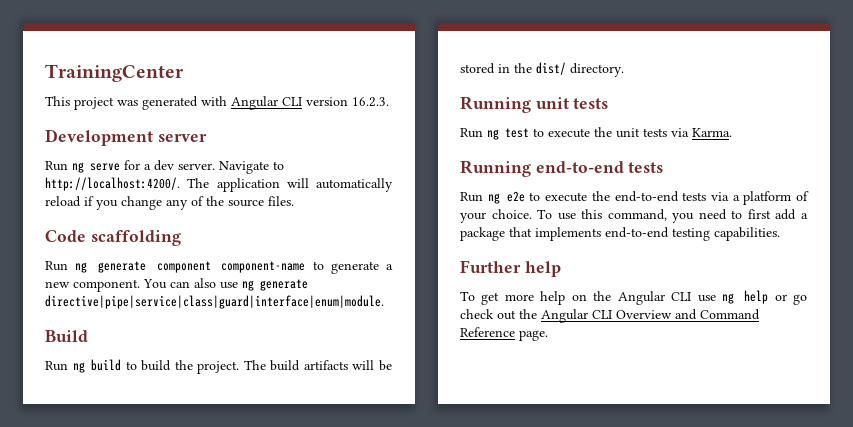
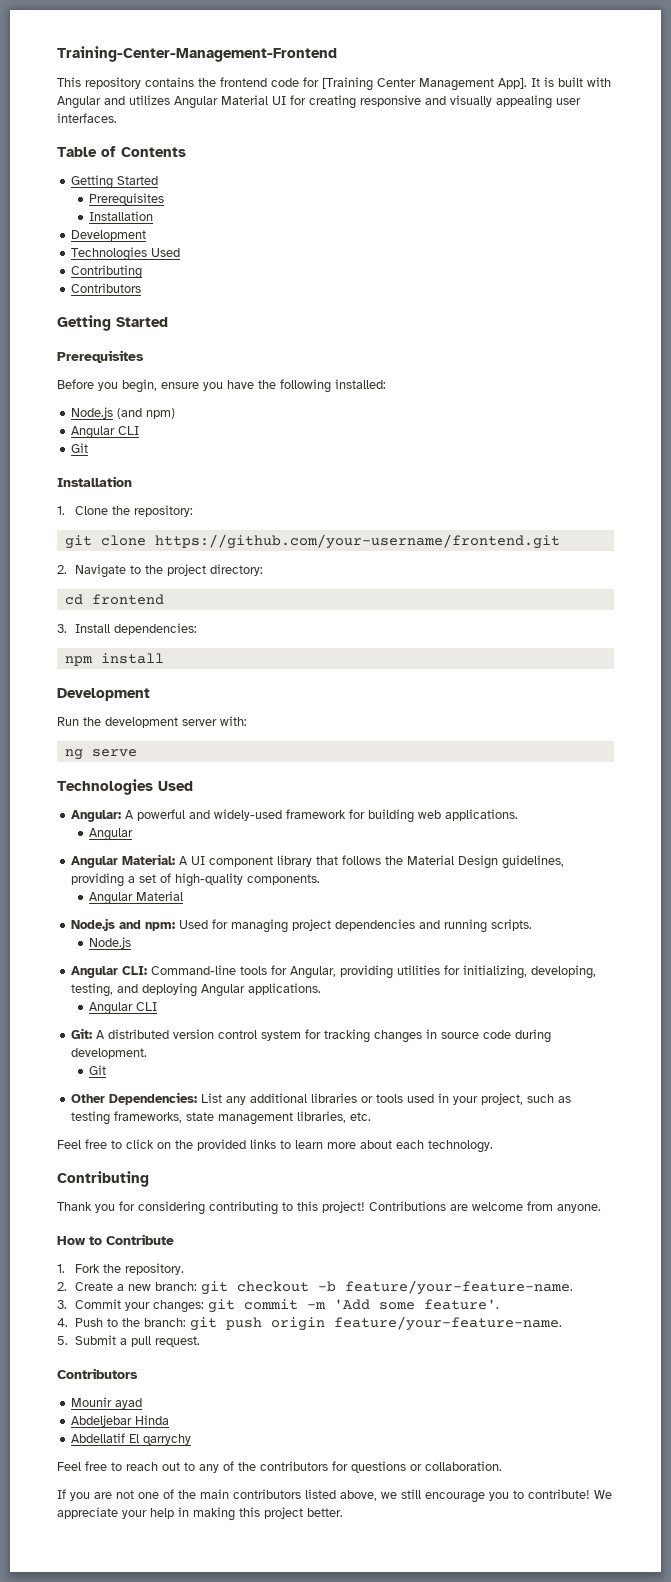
- TrainingCenter
+ Training-Center-Management-Frontend
- This project was generated with Angular CLI version 16.2.3.
- Development server
- Run ng serve for a dev server. Navigate to http://localhost:4200/. The application will automatically reload if you change any of the source files.
- Code scaffolding
- Run ng generate component component-name to generate a new component. You can also use ng generate directive|pipe|service|class|guard|interface|enum|module.
- Build
- Run ng build to build the project. The build artifacts will be stored in the dist/ directory.
- Running unit tests
- Run ng test to execute the unit tests via Karma.
- Running end-to-end tests
- Run ng e2e to execute the end-to-end tests via a platform of your choice. To use this command, you need to first add a package that implements end-to-end testing capabilities.
- Further help
- To get more help on the Angular CLI use ng help or go check out the Angular CLI Overview and Command Reference page.
+ This repository contains the frontend code for [Training Center Management App]. It is built with Angular and utilizes Angular Material UI for creating responsive and visually appealing user interfaces.
+ Table of Contents
+ Getting Started
+ Prerequisites
+ Installation
+ Development
+ Technologies Used
+ Contributing
+ Contributors
+ Getting Started
+ Prerequisites
+ Before you begin, ensure you have the following installed:
+ Node.js (and npm)
+ Angular CLI
+ Git
+ Installation
+ 1. Clone the repository:
+ git clone https://github.com/your-username/frontend.git
+ 2. Navigate to the project directory:
+ cd frontend
+ 3. Install dependencies:
+ npm install
+ Development
+ Run the development server with:
+ ng serve
+ Technologies Used
+ Angular: A powerful and widely-used framework for building web applications.
+ Angular
+ Angular Material: A UI component library that follows the Material Design guidelines, providing a set of high-quality components.
+ Angular Material
+ Node.js and npm: Used for managing project dependencies and running scripts.
+ Node.js
+ Angular CLI: Command-line tools for Angular, providing utilities for initializing, developing, testing, and deploying Angular applications.
+ Angular CLI
+ Git: A distributed version control system for tracking changes in source code during development.
+ Git
+ Other Dependencies: List any additional libraries or tools used in your project, such as testing frameworks, state management libraries, etc.
+ Feel free to click on the provided links to learn more about each technology.
+ Contributing
+ Thank you for considering contributing to this project! Contributions are welcome from anyone.
+ How to Contribute
+ 1. Fork the repository.
+ 2. Create a new branch: git checkout -b feature/your-feature-name.
+ 3. Commit your changes: git commit -m 'Add some feature'.
+ 4. Push to the branch: git push origin feature/your-feature-name.
+ 5. Submit a pull request.
+ Contributors
+ Mounir ayad
+ Abdeljebar Hinda
+ Abdellatif El qarrychy
+ Feel free to reach out to any of the contributors for questions or collaboration.
+ If you are not one of the main contributors listed above, we still encourage you to contribute! We appreciate your help in making this project better.

